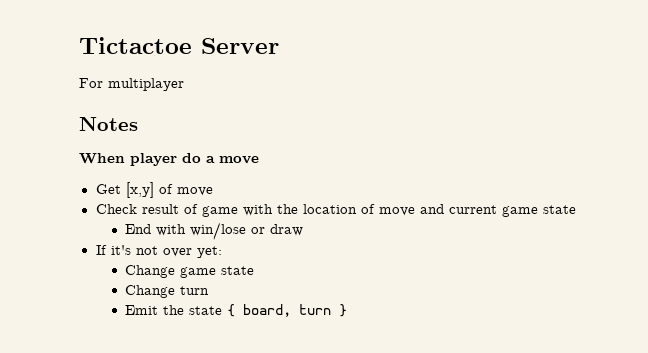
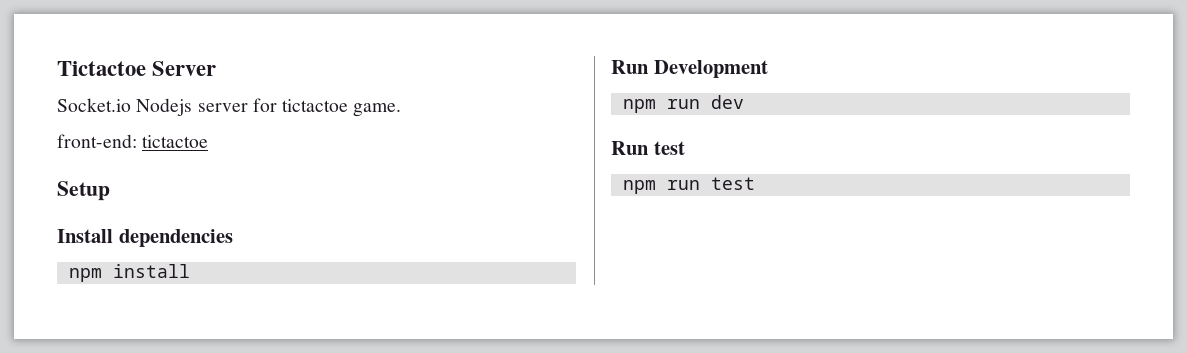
- For multiplayer
- Notes
- When player do a move
- Get [x,y] of move
- Check result of game with the location of move and current game state
- End with win/lose or draw
- If it's not over yet:
- Change game state
- Change turn
- Emit the state { board, turn }
+ Socket.io Nodejs server for tictactoe game.
+ front-end: tictactoe
+ Setup
+ Install dependencies
+ npm install
+ Run Development
+ npm run dev
+ Run test
+ npm run test

